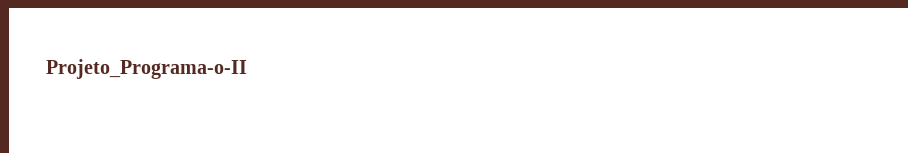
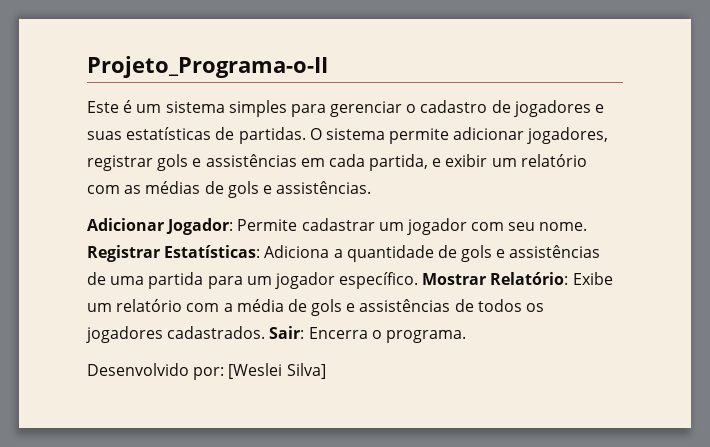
+ Este é um sistema simples para gerenciar o cadastro de jogadores e suas estatísticas de partidas. O sistema permite adicionar jogadores, registrar gols e assistências em cada partida, e exibir um relatório com as médias de gols e assistências.
+ Adicionar Jogador: Permite cadastrar um jogador com seu nome. Registrar Estatísticas: Adiciona a quantidade de gols e assistências de uma partida para um jogador específico. Mostrar Relatório: Exibe um relatório com a média de gols e assistências de todos os jogadores cadastrados. Sair: Encerra o programa.
+ Desenvolvido por: [Weslei Silva]

